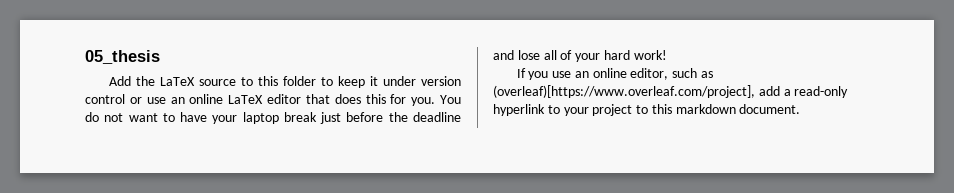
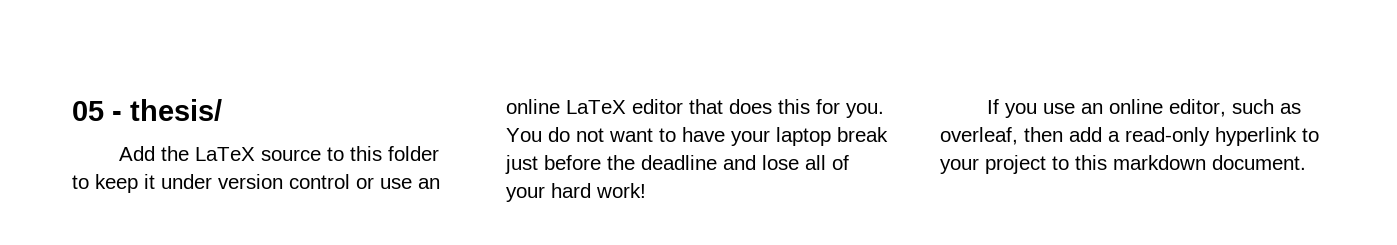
- 05_thesis
+ 05 - thesis/
- If you use an online editor, such as (overleaf)[https://www.overleaf.com/project], add a read-only hyperlink to your project to this markdown document.
+ If you use an online editor, such as overleaf, then add a read-only hyperlink to your project to this markdown document.

